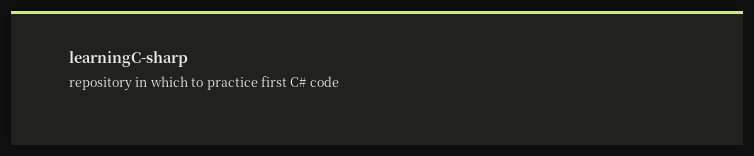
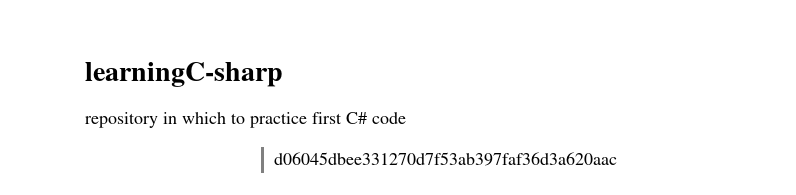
+ d06045dbee331270d7f53ab397faf36d3a620aac

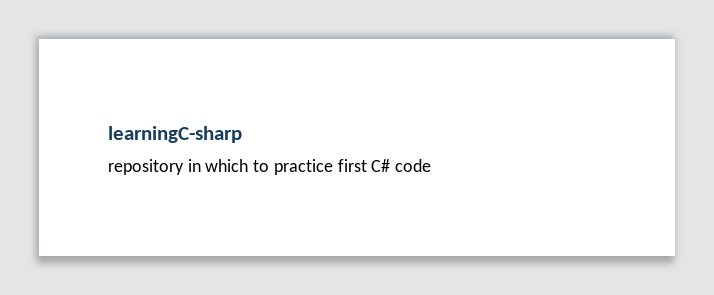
- d06045dbee331270d7f53ab397faf36d3a620aac

